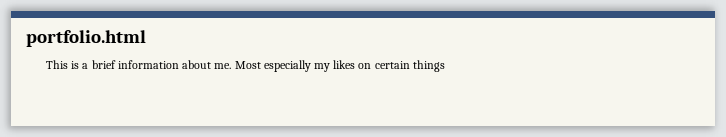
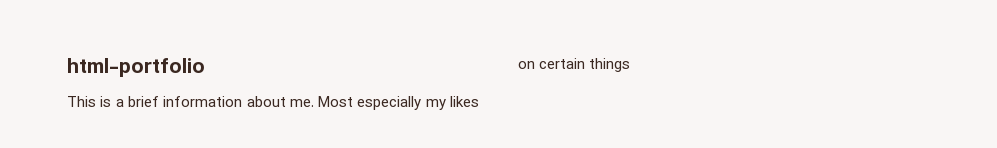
- portfolio.html
+ html-portfolio

